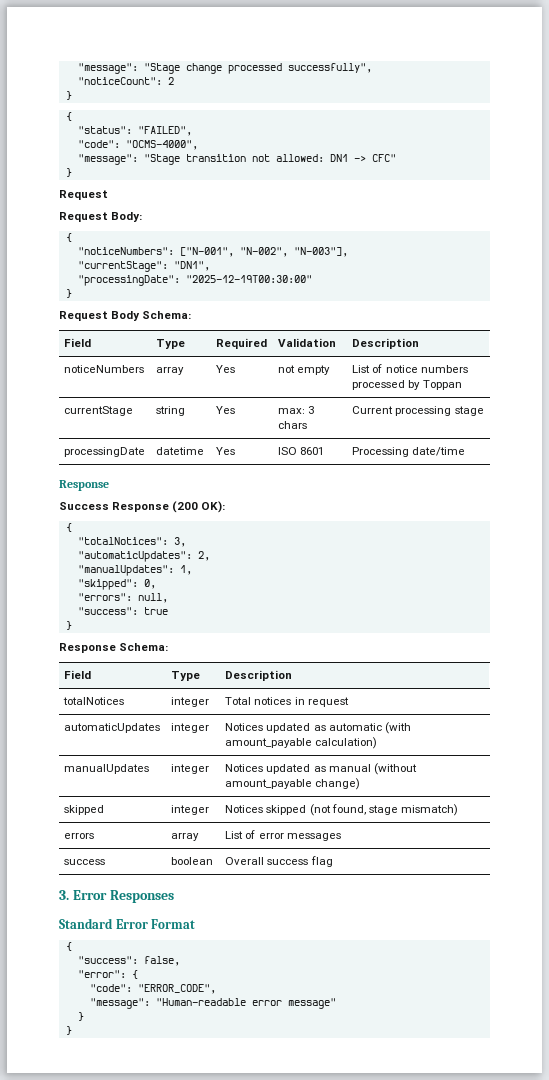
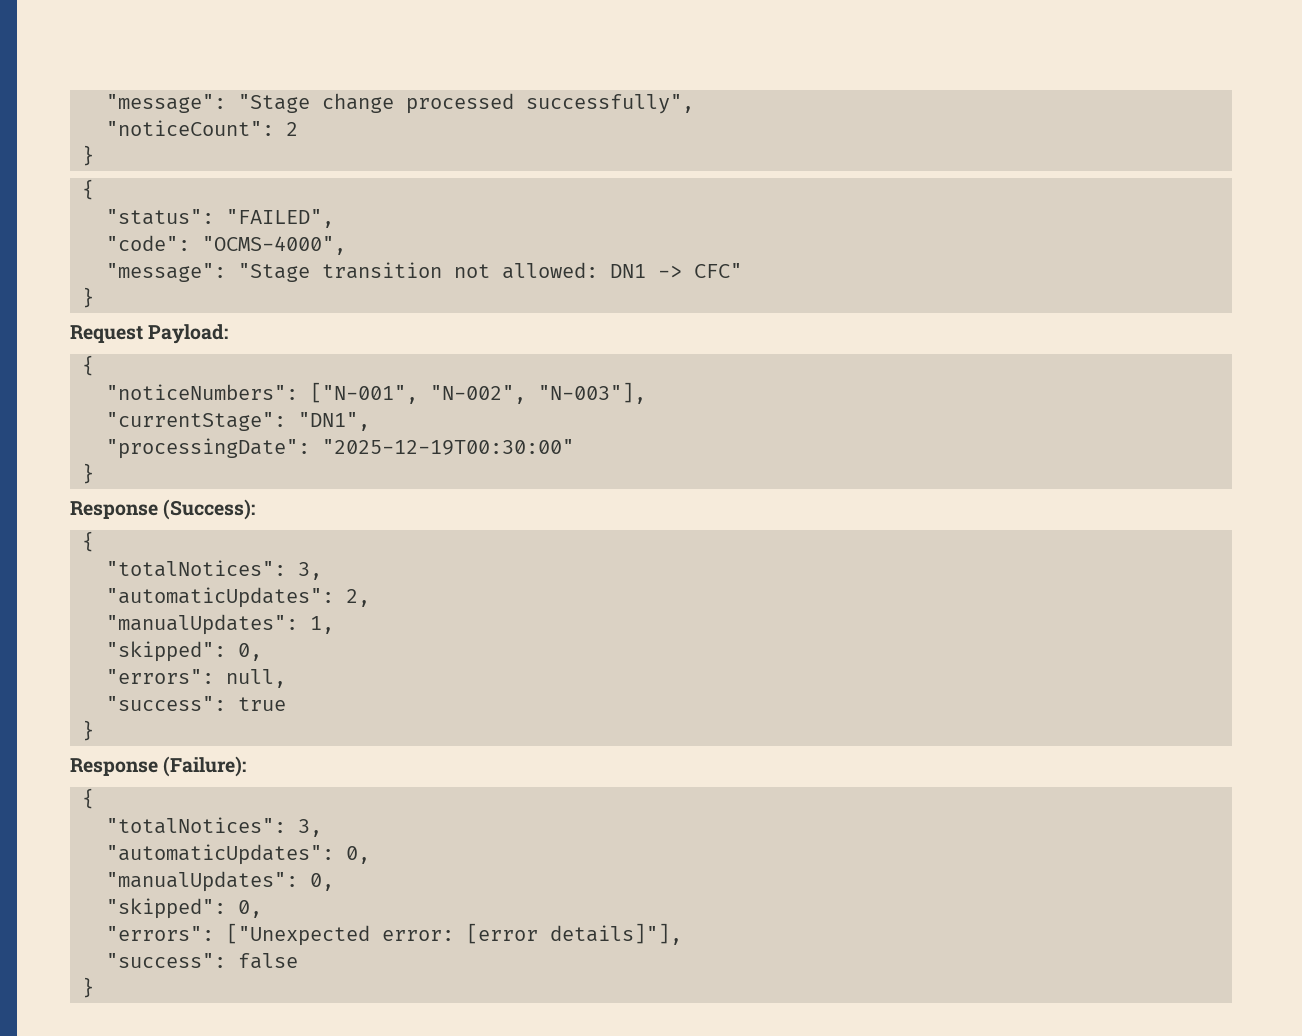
  "message": "Stage transition not allowed: DN1 -> CFC"
  }
- Request
- Request Body:
+ Request Payload:
- Request Body Schema:
- Field | Type | Required | Validation | Description
- noticeNumbers | array | Yes | not empty | List of notice numbers processed by Toppan
- currentStage | string | Yes | max: 3 chars | Current processing stage
- processingDate | datetime | Yes | ISO 8601 | Processing date/time
- Response
- Success Response (200 OK):
+ Response (Success):
- Response Schema:
- Field | Type | Description
- totalNotices | integer | Total notices in request
- automaticUpdates | integer | Notices updated as automatic (with amount_payable calculation)
- manualUpdates | integer | Notices updated as manual (without amount_payable change)
- skipped | integer | Notices skipped (not found, stage mismatch)
- errors | array | List of error messages
- success | boolean | Overall success flag
- 3. Error Responses
- Standard Error Format
+ Response (Failure):
  {
- "success": false,
- "error": {
- "code": "ERROR_CODE",
- "message": "Human-readable error message"
- }
+ "totalNotices": 3,
+ "automaticUpdates": 0,
+ "manualUpdates": 0,
+ "skipped": 0,
+ "errors": ["Unexpected error: [error details]"],
+ "success": false

